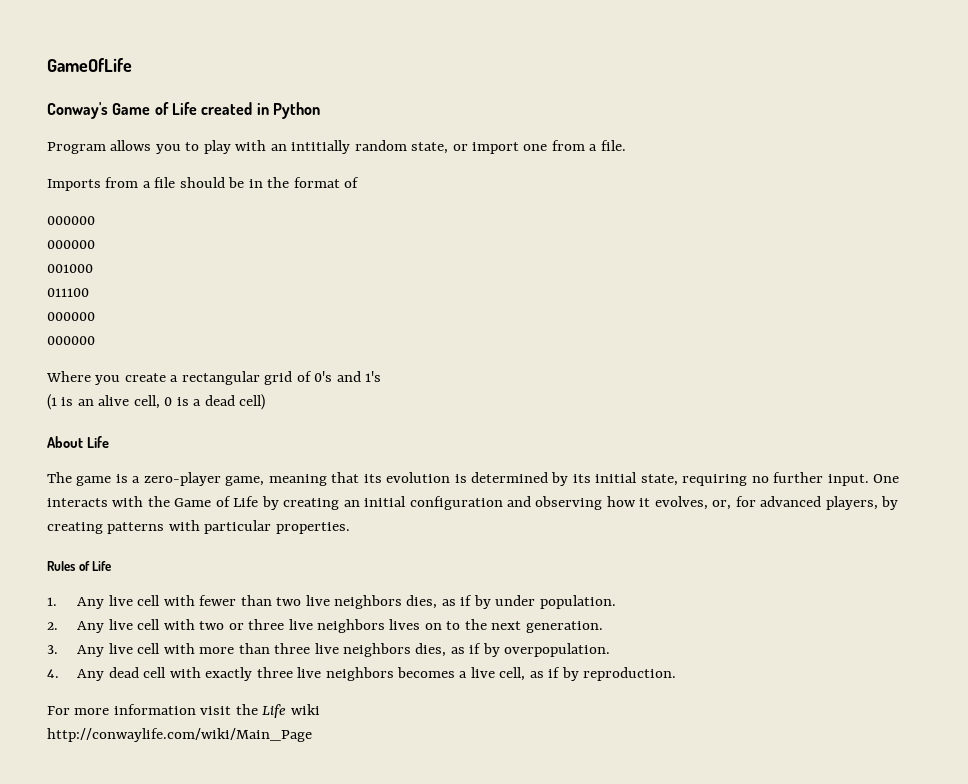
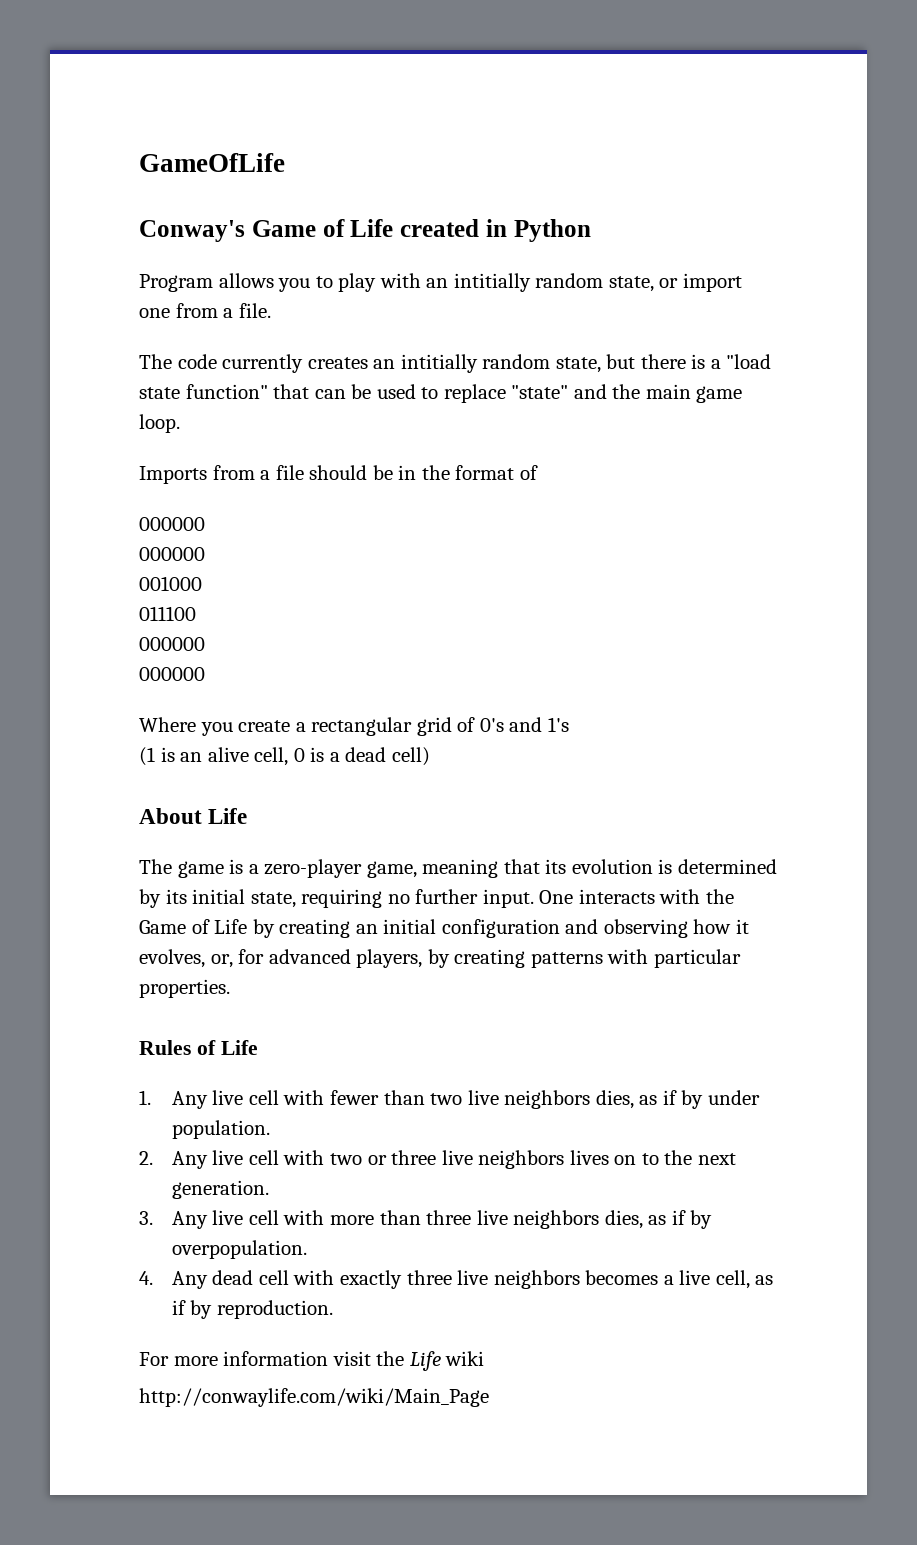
+ The code currently creates an intitially random state, but there is a "load state function" that can be used to replace "state" and the main game loop.

